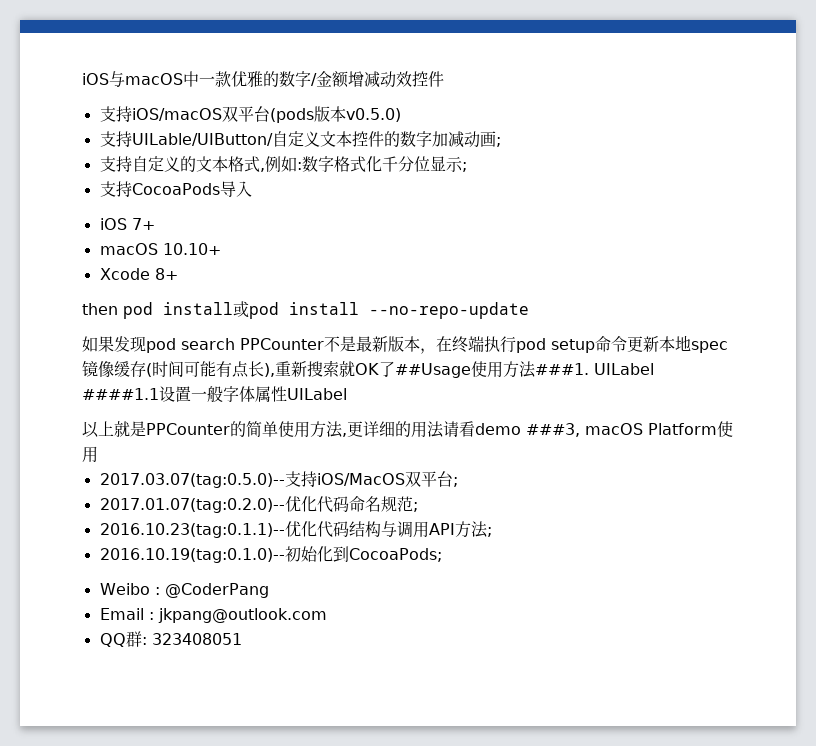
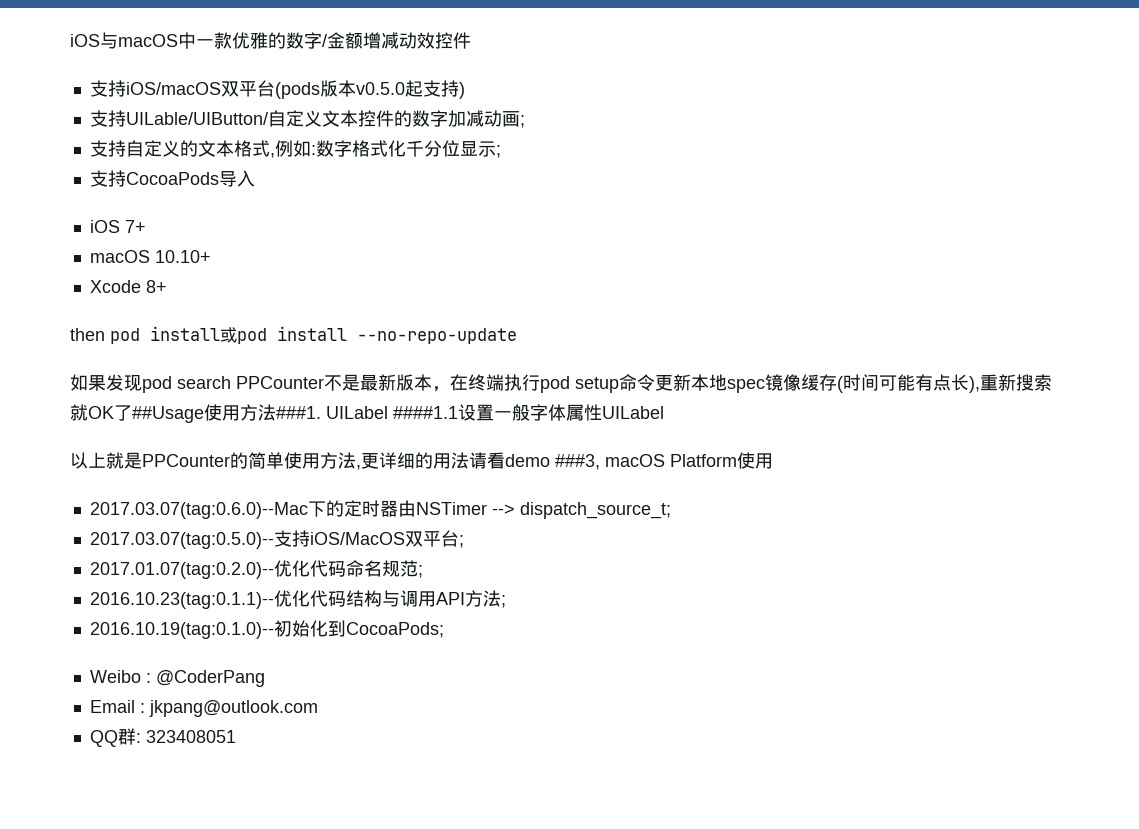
- 支持iOS/macOS双平台(pods版本v0.5.0)
+ 支持iOS/macOS双平台(pods版本v0.5.0起支持)
+ 2017.03.07(tag:0.6.0)--Mac下的定时器由NSTimer --> dispatch_source_t;

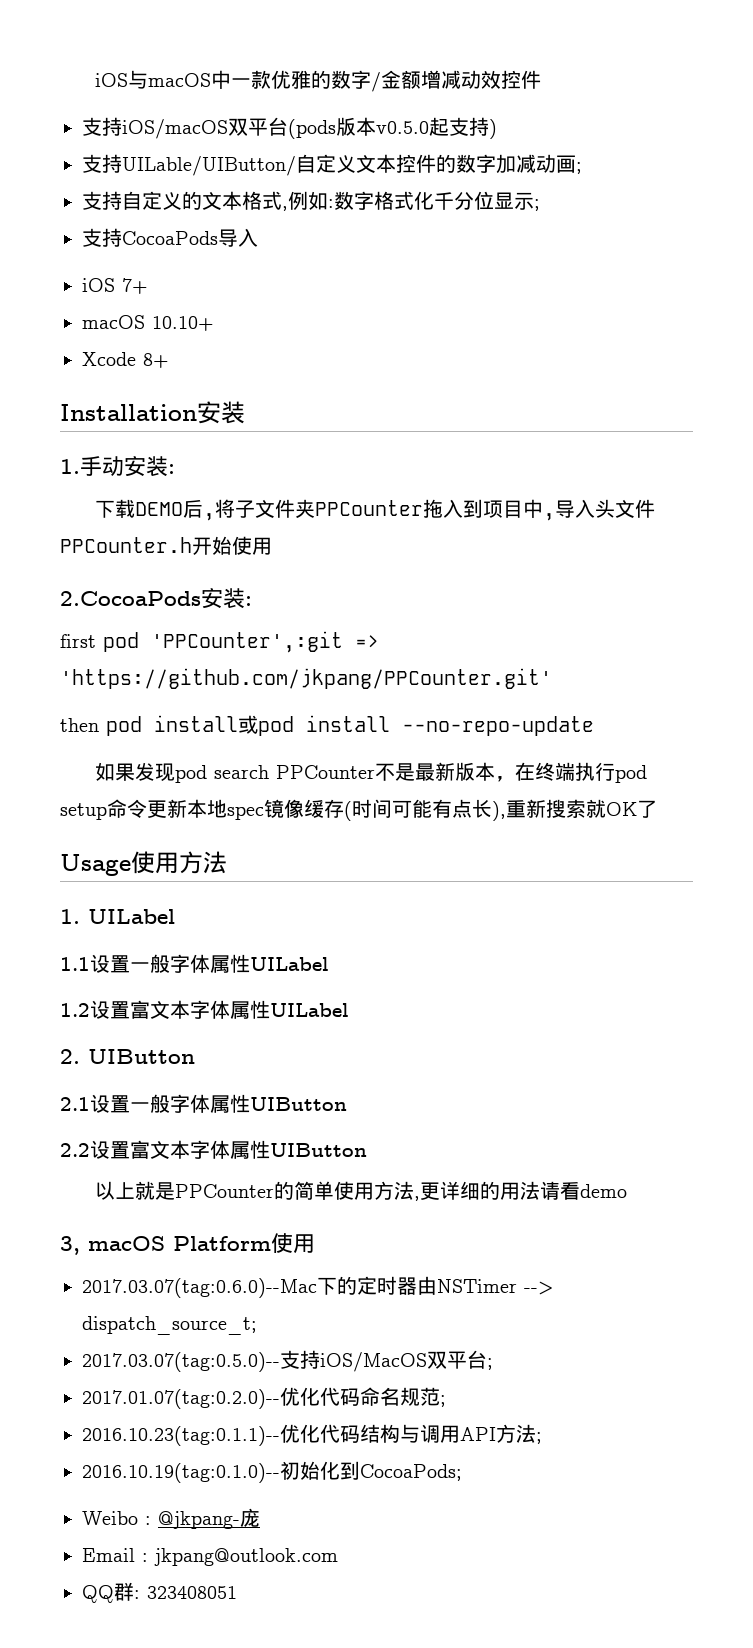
+ Installation安装
+ 1.手动安装:
+ 下载DEMO后,将子文件夹PPCounter拖入到项目中,导入头文件PPCounter.h开始使用
+ 2.CocoaPods安装:
+ first pod 'PPCounter',:git => 'https://github.com/jkpang/PPCounter.git'
- 如果发现pod search PPCounter不是最新版本，在终端执行pod setup命令更新本地spec镜像缓存(时间可能有点长),重新搜索就OK了##Usage使用方法###1. UILabel ####1.1设置一般字体属性UILabel
+ 如果发现pod search PPCounter不是最新版本，在终端执行pod setup命令更新本地spec镜像缓存(时间可能有点长),重新搜索就OK了
+ Usage使用方法
+ 1. UILabel
+ 1.1设置一般字体属性UILabel
+ 1.2设置富文本字体属性UILabel
+ 2. UIButton
+ 2.1设置一般字体属性UIButton
+ 2.2设置富文本字体属性UIButton
- 以上就是PPCounter的简单使用方法,更详细的用法请看demo ###3, macOS Platform使用
+ 以上就是PPCounter的简单使用方法,更详细的用法请看demo
+ 3, macOS Platform使用
- Weibo : @CoderPang
+ Weibo : @jkpang-庞

